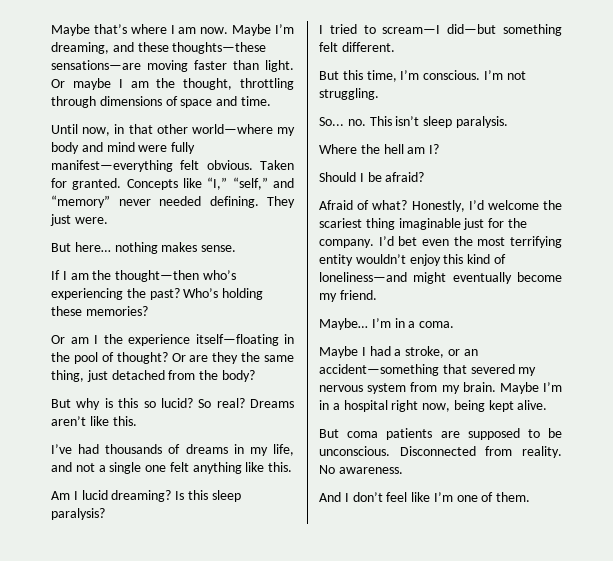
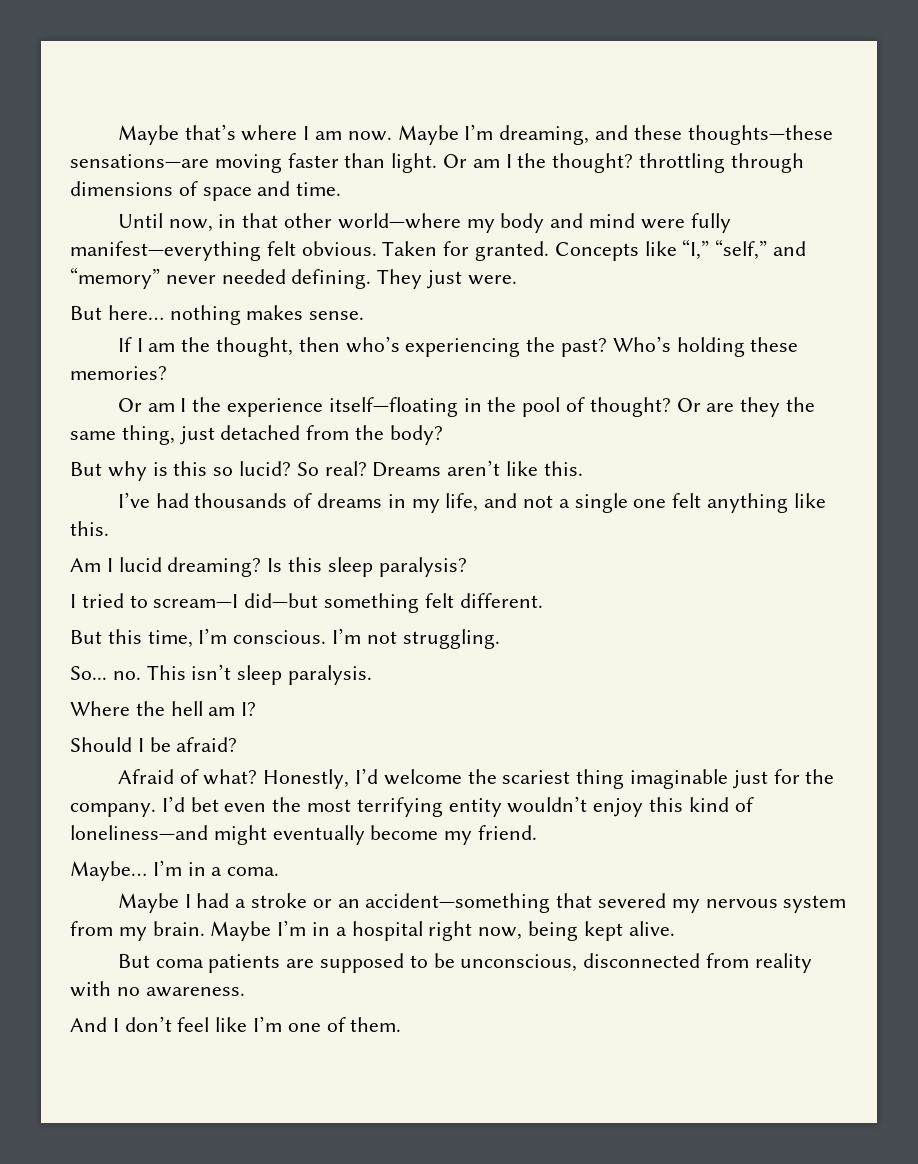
- Or maybe I am the thought, throttling through dimensions of space and time.
+ Or am I the thought? throttling through dimensions of space and time.
- If I am the thought—then who’s experiencing the past?
+ If I am the thought, then who’s experiencing the past?
- Maybe I had a stroke, or an accident—something that severed my nervous system from my brain.
+ Maybe I had a stroke or an accident—something that severed my nervous system from my brain.
- But coma patients are supposed to be unconscious. Disconnected from reality. No awareness.
+ But coma patients are supposed to be unconscious, disconnected from reality with no awareness.

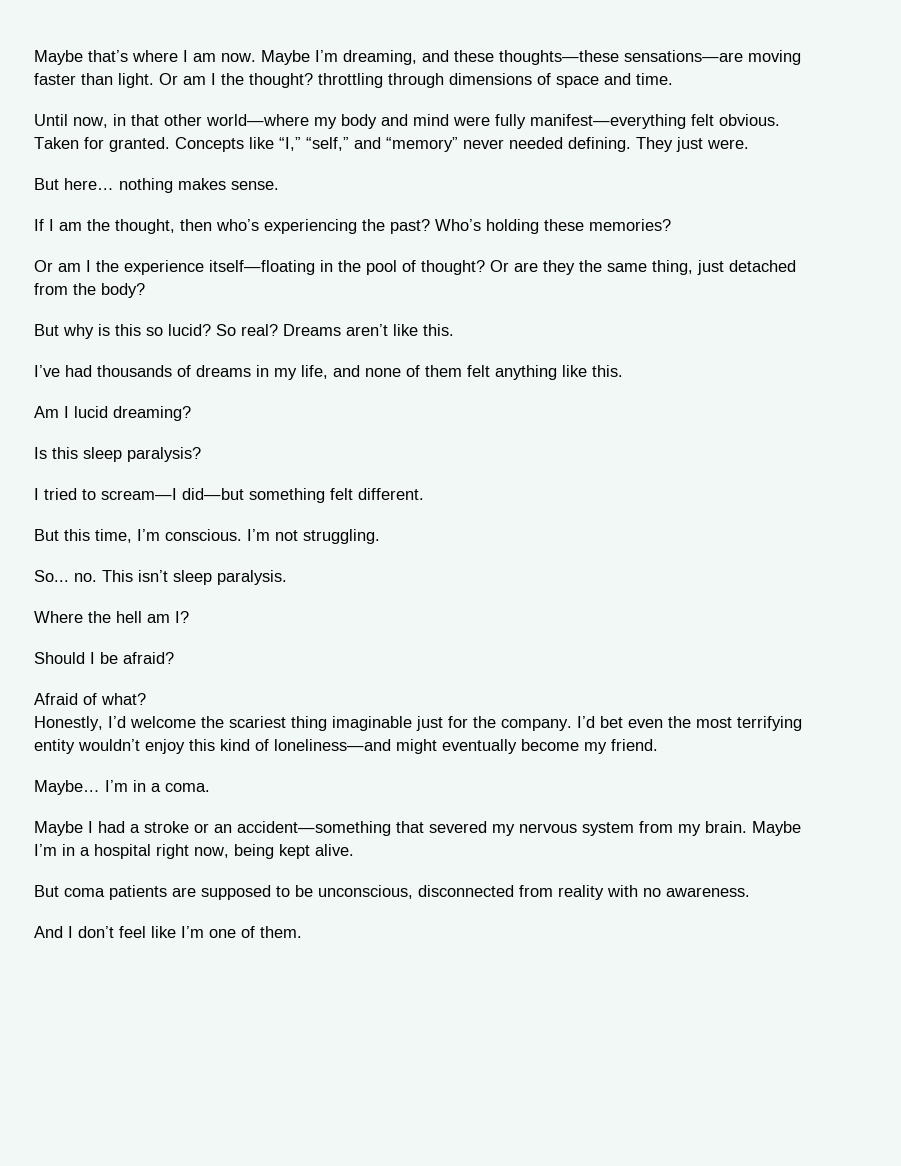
- I’ve had thousands of dreams in my life, and not a single one felt anything like this.
+ I’ve had thousands of dreams in my life, and none of them felt anything like this.
- Am I lucid dreaming? Is this sleep paralysis?
+ Am I lucid dreaming?
+ Is this sleep paralysis?
- Afraid of what? Honestly, I’d welcome the scariest thing imaginable just for the company.
+ Afraid of what?
+ Honestly, I’d welcome the scariest thing imaginable just for the company.

